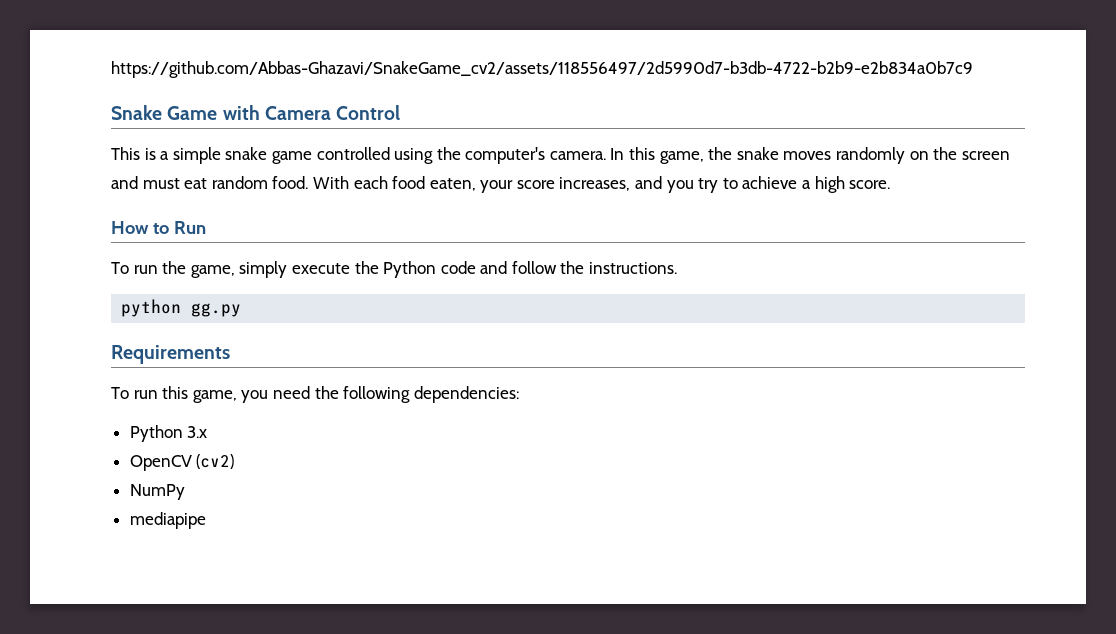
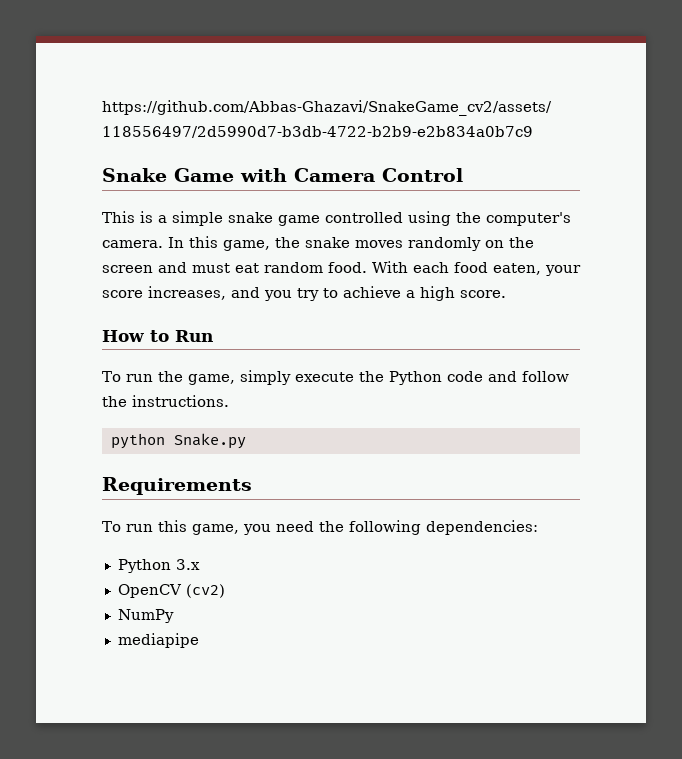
- python gg.py
+ python Snake.py

